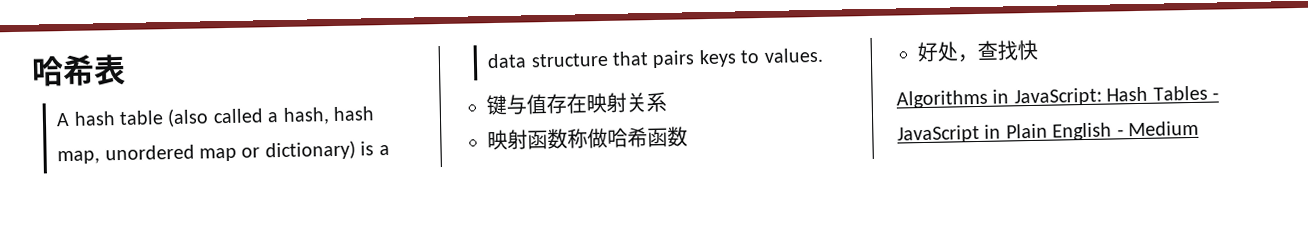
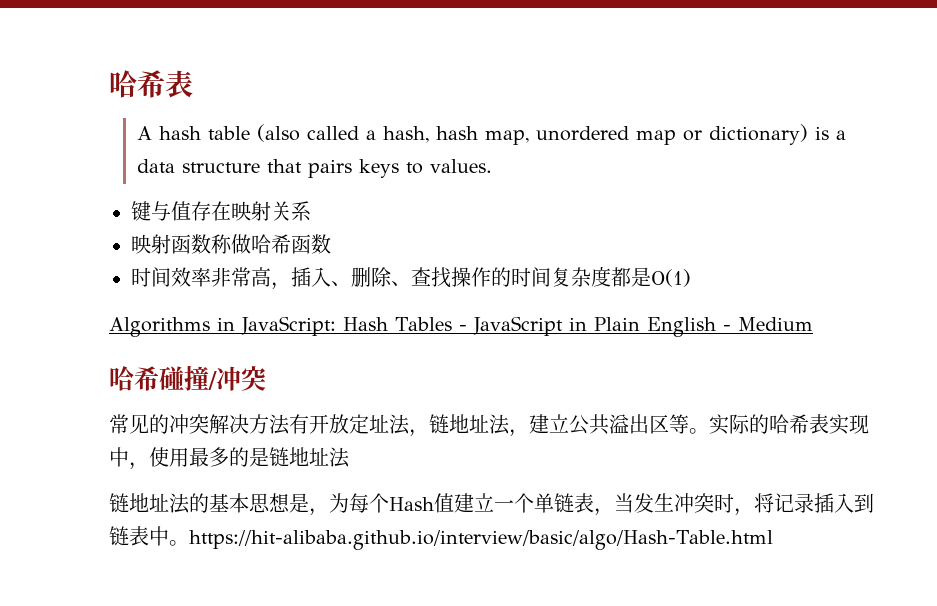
- 好处，查找快
+ 时间效率非常高，插入、删除、查找操作的时间复杂度都是O(1)
+ 哈希碰撞/冲突
+ 常见的冲突解决方法有开放定址法，链地址法，建立公共溢出区等。实际的哈希表实现中，使用最多的是链地址法
+ 链地址法的基本思想是，为每个Hash值建立一个单链表，当发生冲突时，将记录插入到链表中。https://hit-alibaba.github.io/interview/basic/algo/Hash-Table.html

